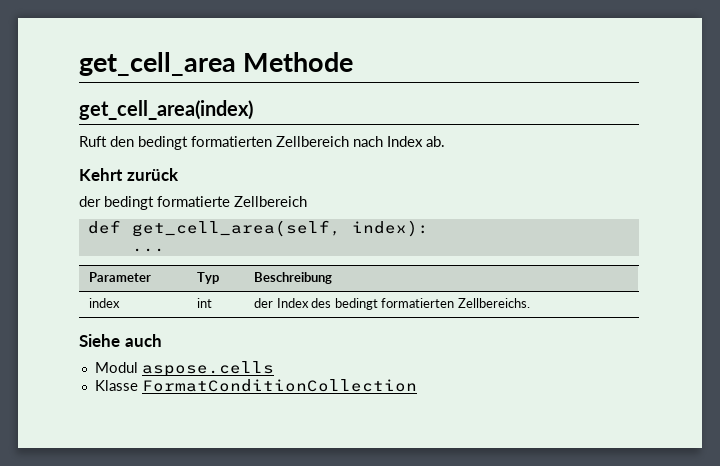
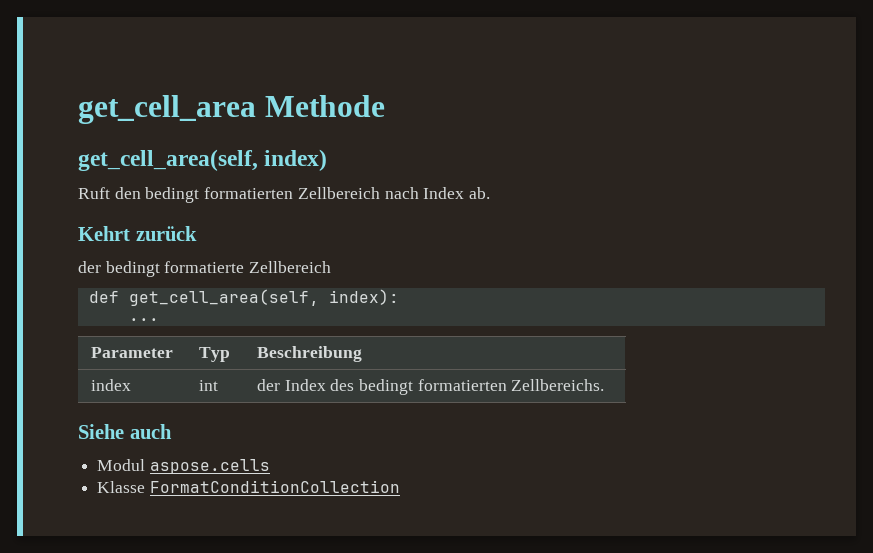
- get_cell_area(index)
+ get_cell_area(self, index)

